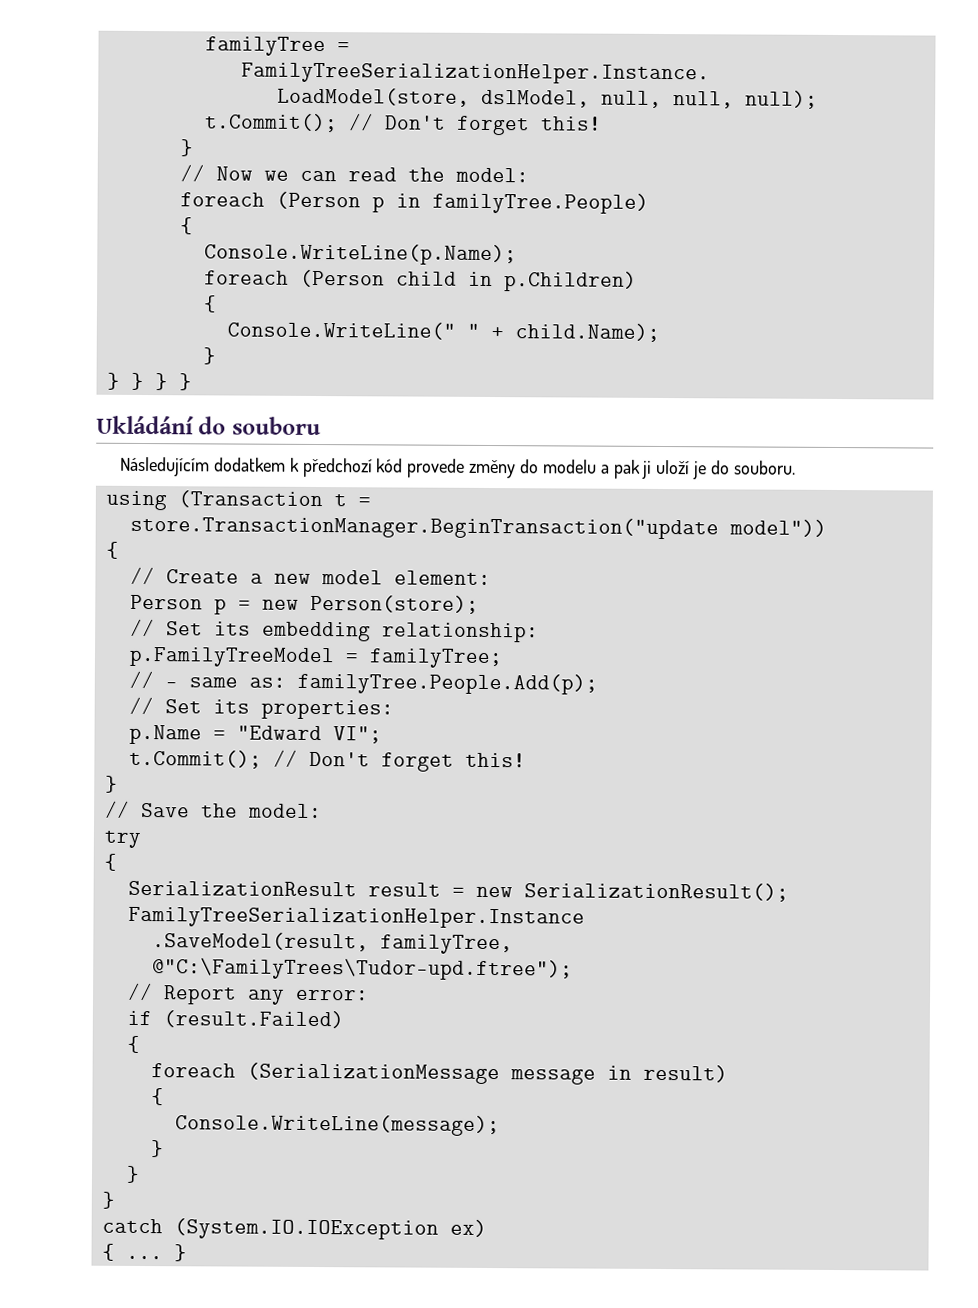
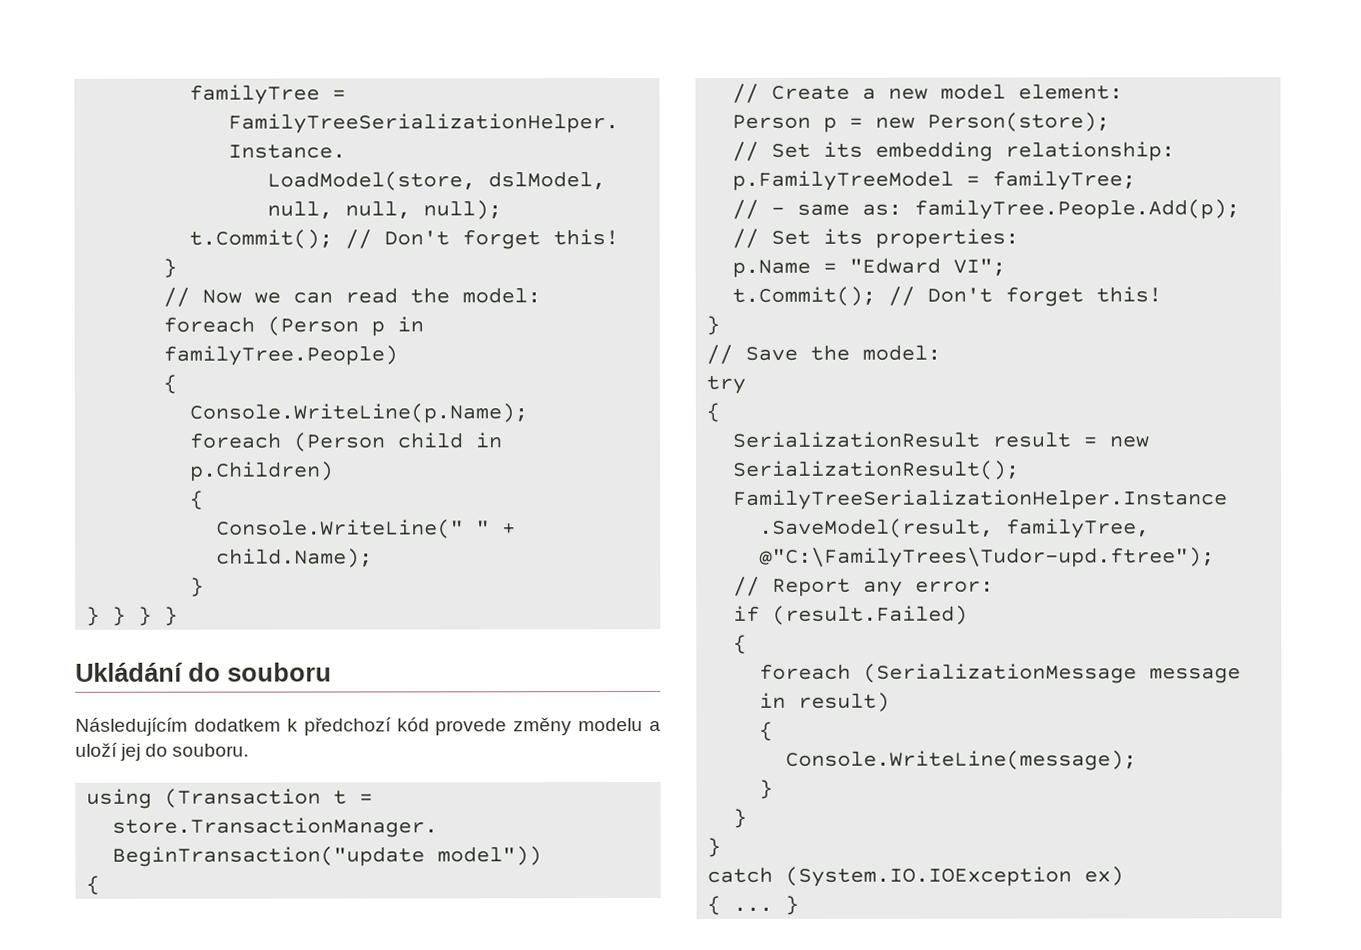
- Následujícím dodatkem k předchozí kód provede změny do modelu a pak ji uloží je do souboru.
+ Následujícím dodatkem k předchozí kód provede změny modelu a uloží jej do souboru.

